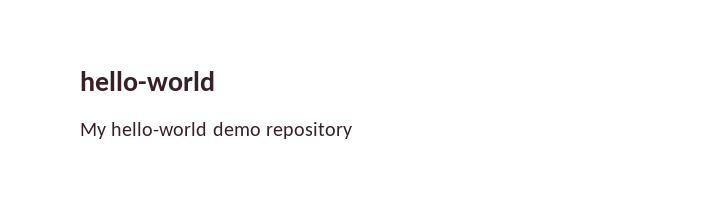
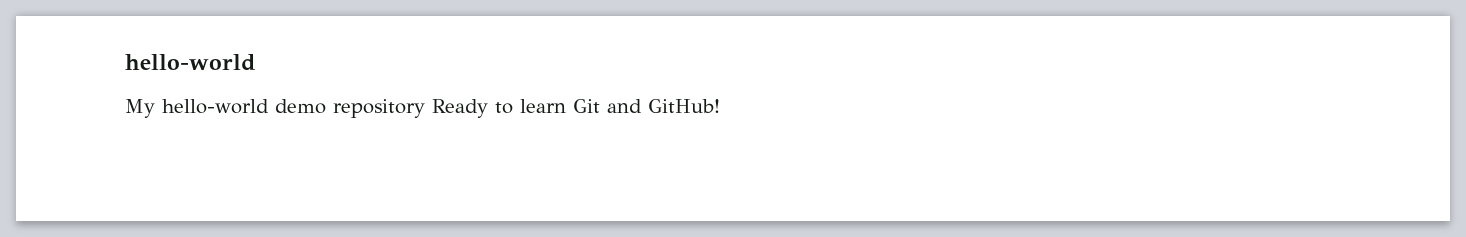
- My hello-world demo repository
+ My hello-world demo repository Ready to learn Git and GitHub!

